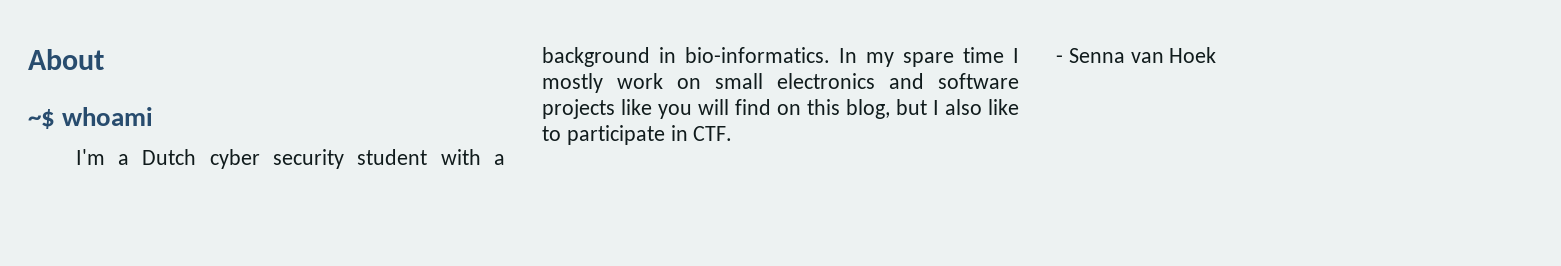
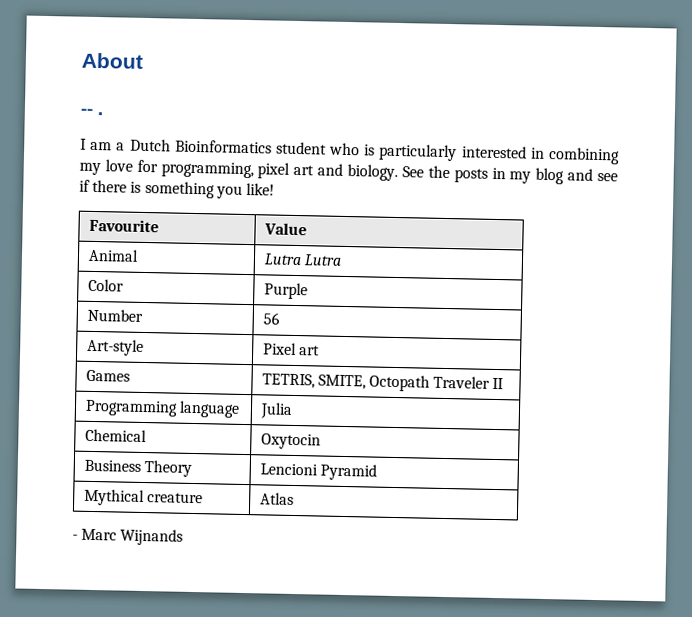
- ~$ whoami
- I'm a Dutch cyber security student with a background in bio-informatics. In my spare time I mostly work on small electronics and software projects like you will find on this blog, but I also like to participate in CTF.
- - Senna van Hoek
+ -- .
+ I am a Dutch Bioinformatics student who is particularly interested in combining my love for programming, pixel art and biology. See the posts in my blog and see if there is something you like!
+ Favourite | Value
+ Animal | Lutra Lutra
+ Color | Purple
+ Number | 56
+ Art-style | Pixel art
+ Games | TETRIS, SMITE, Octopath Traveler II
+ Programming language | Julia
+ Chemical | Oxytocin
+ Business Theory | Lencioni Pyramid
+ Mythical creature | Atlas
+ - Marc Wijnands

